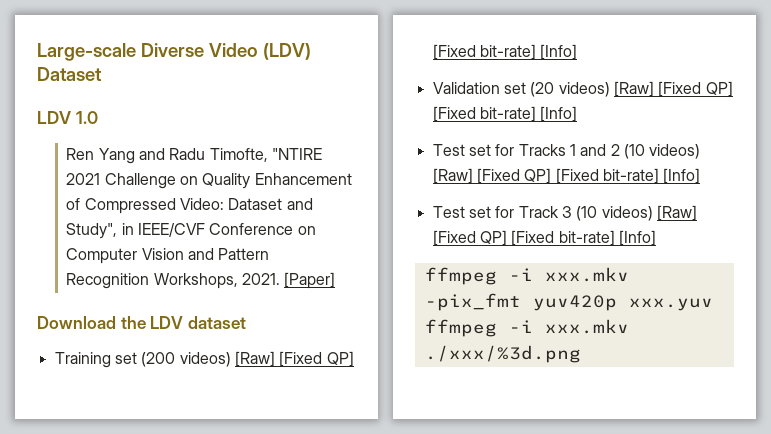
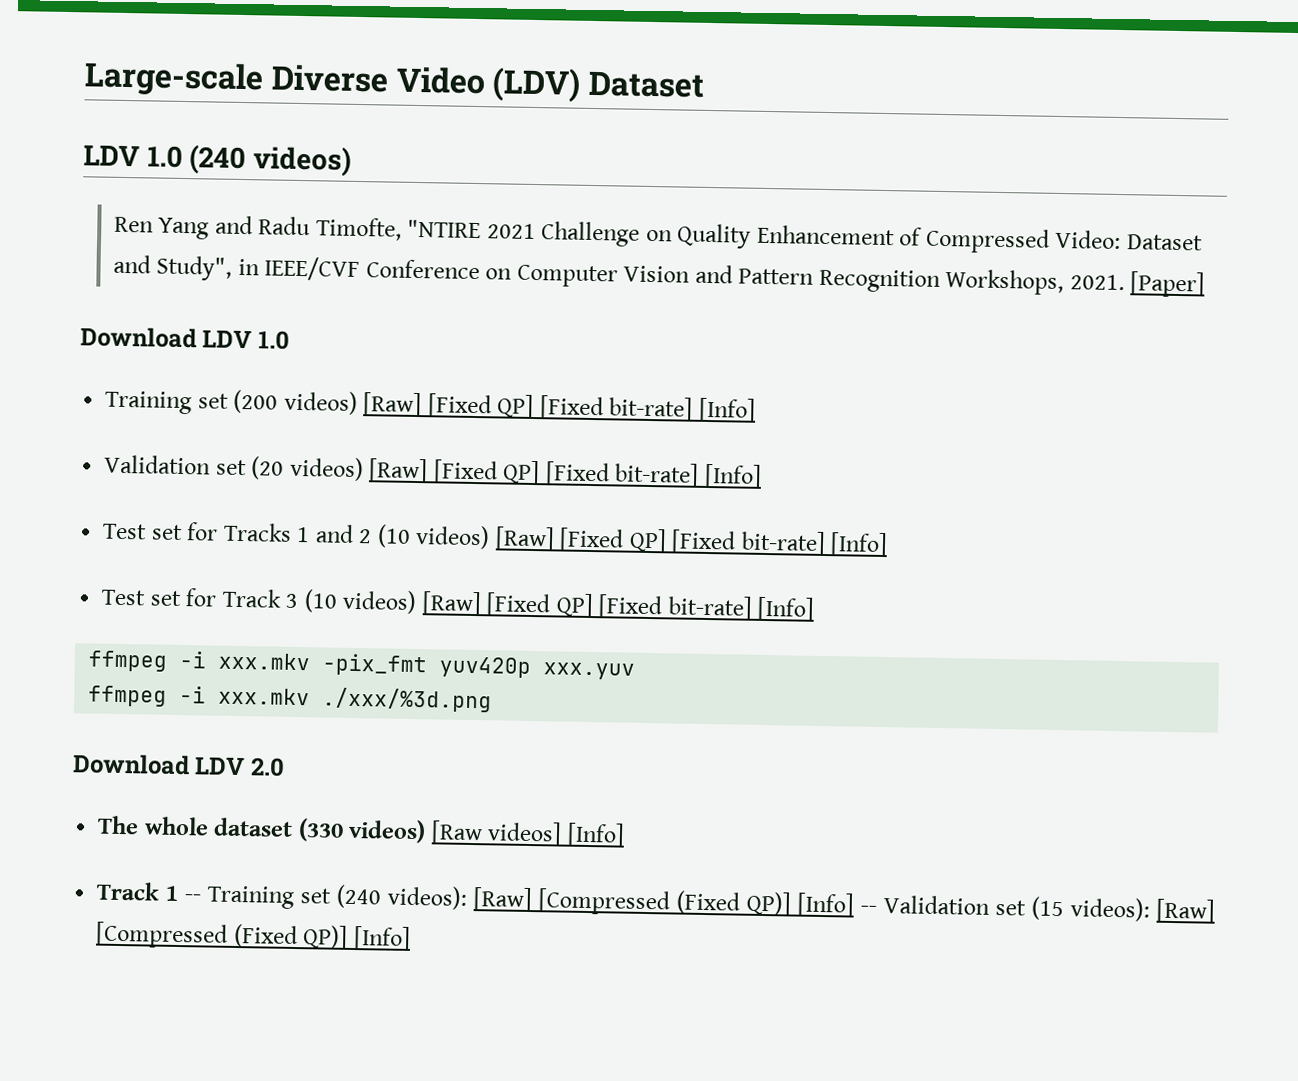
- LDV 1.0
+ LDV 1.0 (240 videos)
- Download the LDV dataset
+ Download LDV 1.0
+ Download LDV 2.0
+ The whole dataset (330 videos) [Raw videos] [Info]
+ Track 1 -- Training set (240 videos): [Raw] [Compressed (Fixed QP)] [Info] -- Validation set (15 videos): [Raw] [Compressed (Fixed QP)] [Info]

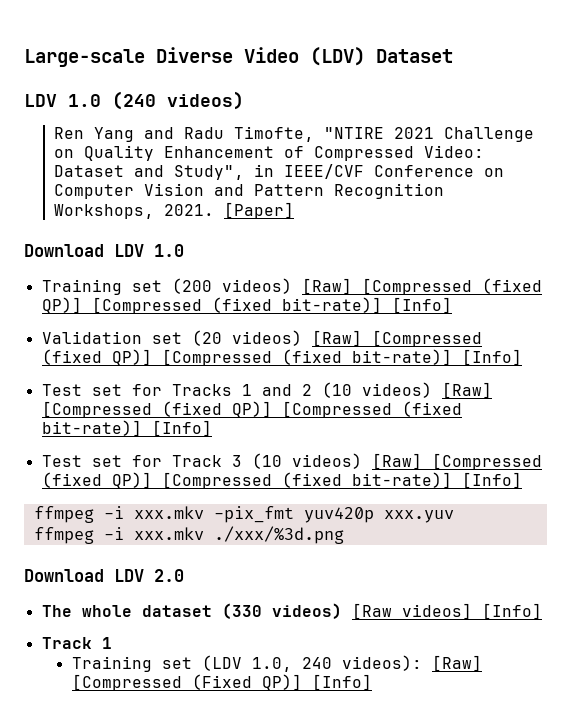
- Training set (200 videos) [Raw] [Fixed QP] [Fixed bit-rate] [Info]
+ Training set (200 videos) [Raw] [Compressed (fixed QP)] [Compressed (fixed bit-rate)] [Info]
- Validation set (20 videos) [Raw] [Fixed QP] [Fixed bit-rate] [Info]
+ Validation set (20 videos) [Raw] [Compressed (fixed QP)] [Compressed (fixed bit-rate)] [Info]
- Test set for Tracks 1 and 2 (10 videos) [Raw] [Fixed QP] [Fixed bit-rate] [Info]
+ Test set for Tracks 1 and 2 (10 videos) [Raw] [Compressed (fixed QP)] [Compressed (fixed bit-rate)] [Info]
- Test set for Track 3 (10 videos) [Raw] [Fixed QP] [Fixed bit-rate] [Info]
+ Test set for Track 3 (10 videos) [Raw] [Compressed (fixed QP)] [Compressed (fixed bit-rate)] [Info]
- Track 1 -- Training set (240 videos): [Raw] [Compressed (Fixed QP)] [Info] -- Validation set (15 videos): [Raw] [Compressed (Fixed QP)] [Info]
+ Track 1
+ Training set (LDV 1.0, 240 videos): [Raw] [Compressed (Fixed QP)] [Info]

